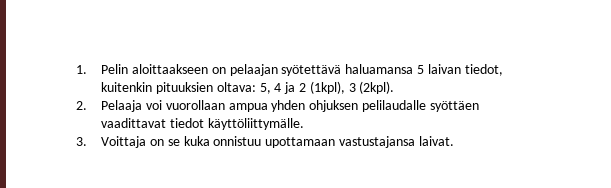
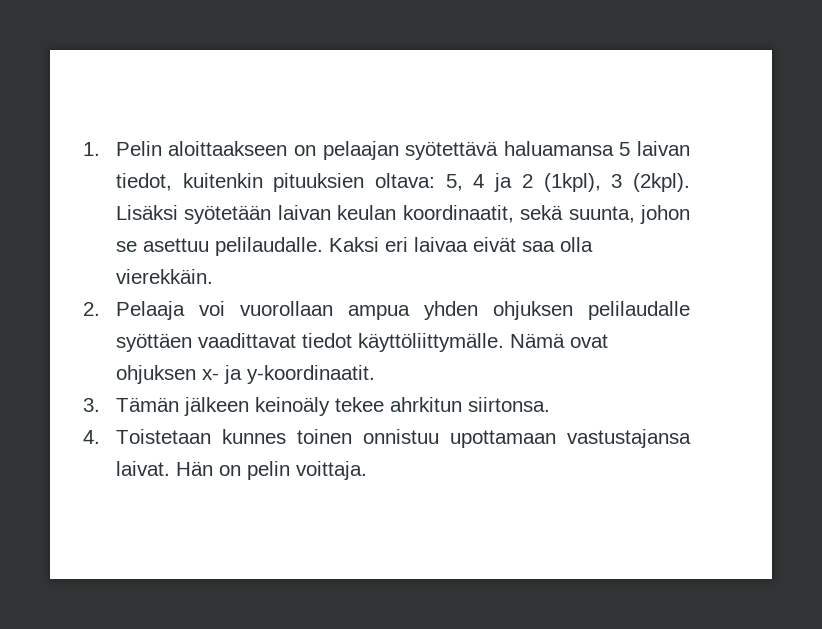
+ Lisäksi syötetään laivan keulan koordinaatit, sekä suunta, johon se asettuu pelilaudalle. Kaksi eri laivaa eivät saa olla vierekkäin.
- 2. Pelaaja voi vuorollaan ampua yhden ohjuksen pelilaudalle syöttäen vaadittavat tiedot käyttöliittymälle.
- 3. Voittaja on se kuka onnistuu upottamaan vastustajansa laivat.
+ 2. Pelaaja voi vuorollaan ampua yhden ohjuksen pelilaudalle syöttäen vaadittavat tiedot käyttöliittymälle. Nämä ovat ohjuksen x- ja y-koordinaatit.
+ 3. Tämän jälkeen keinoäly tekee ahrkitun siirtonsa.
+ 4. Toistetaan kunnes toinen onnistuu upottamaan vastustajansa laivat. Hän on pelin voittaja.

